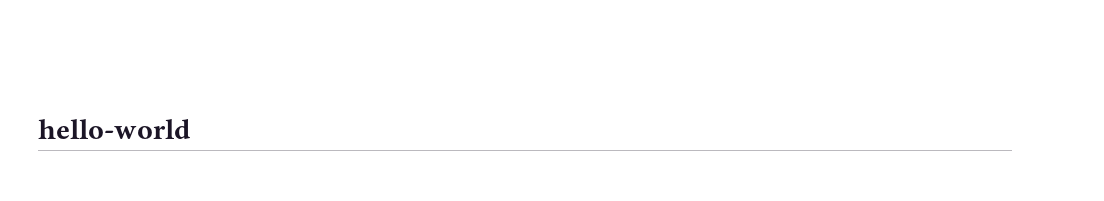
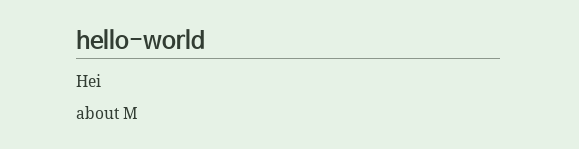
+ Hei
+ about M

